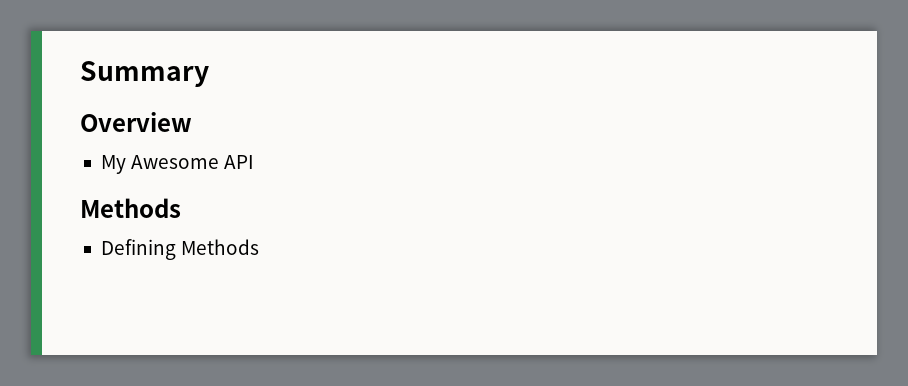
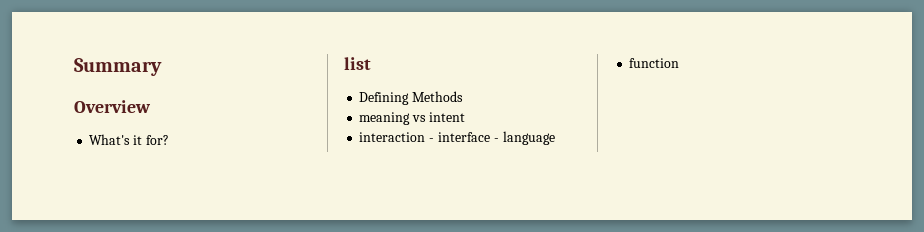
- My Awesome API
- Methods
+ What's it for?
+ list
  Defining Methods
+ meaning vs intent
+ interaction - interface - language
+ function

